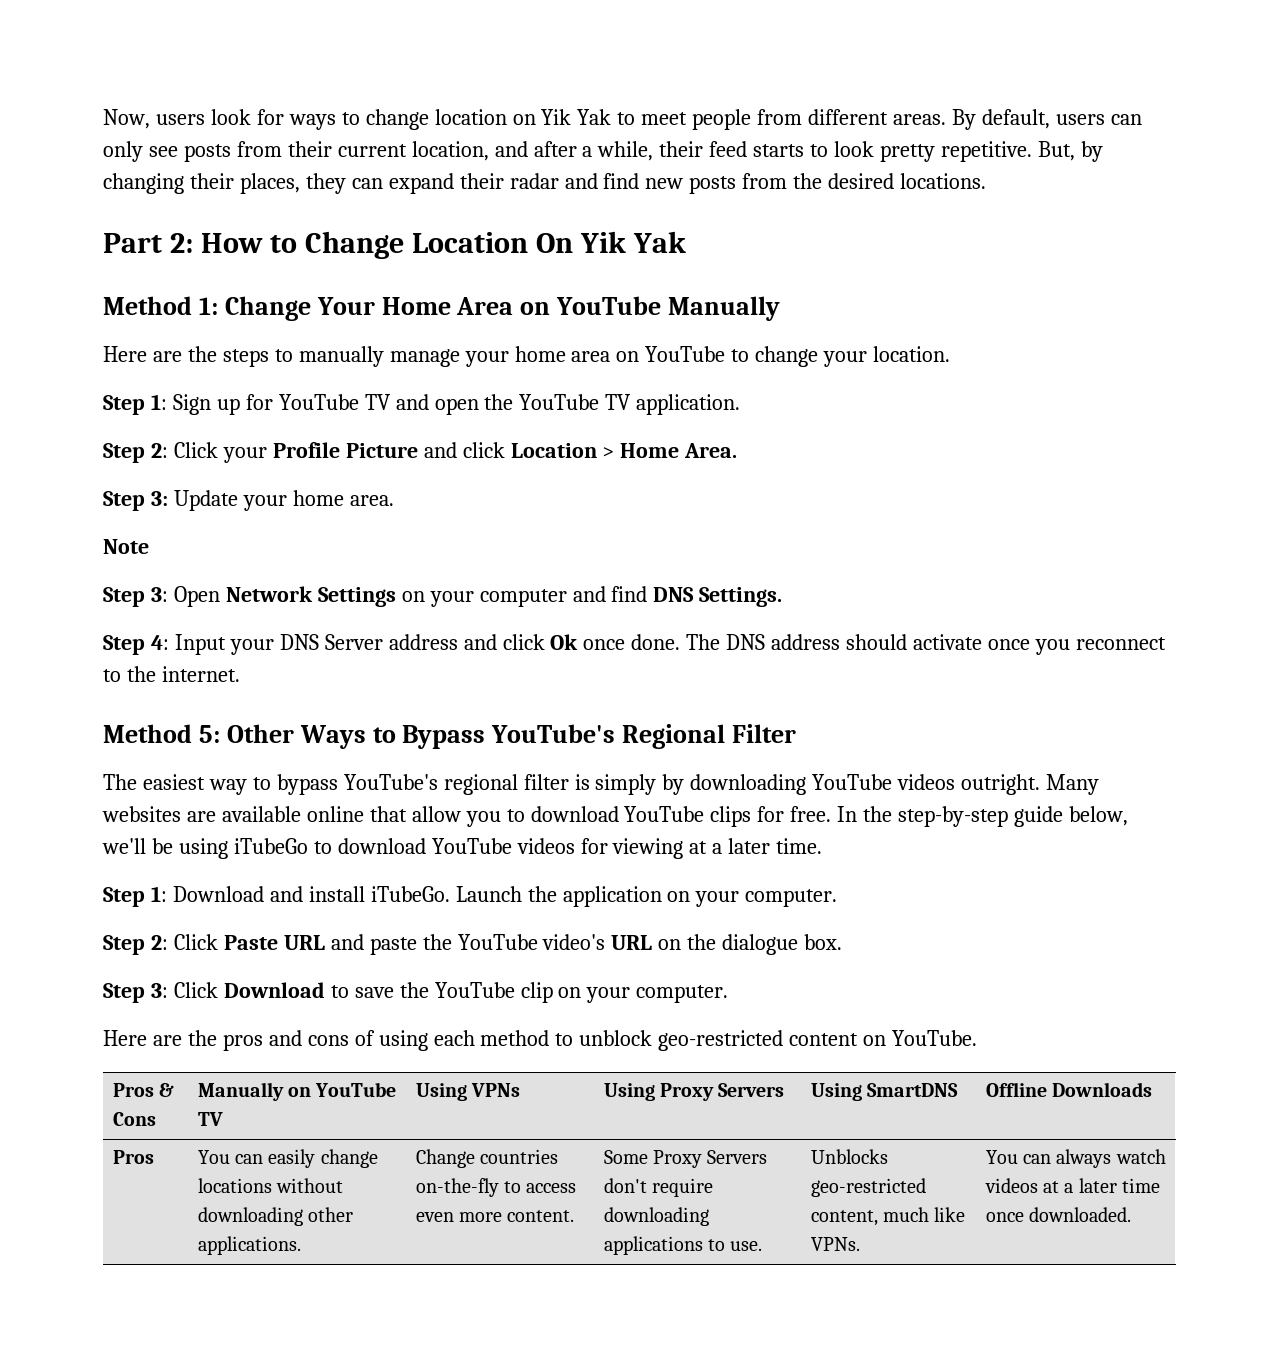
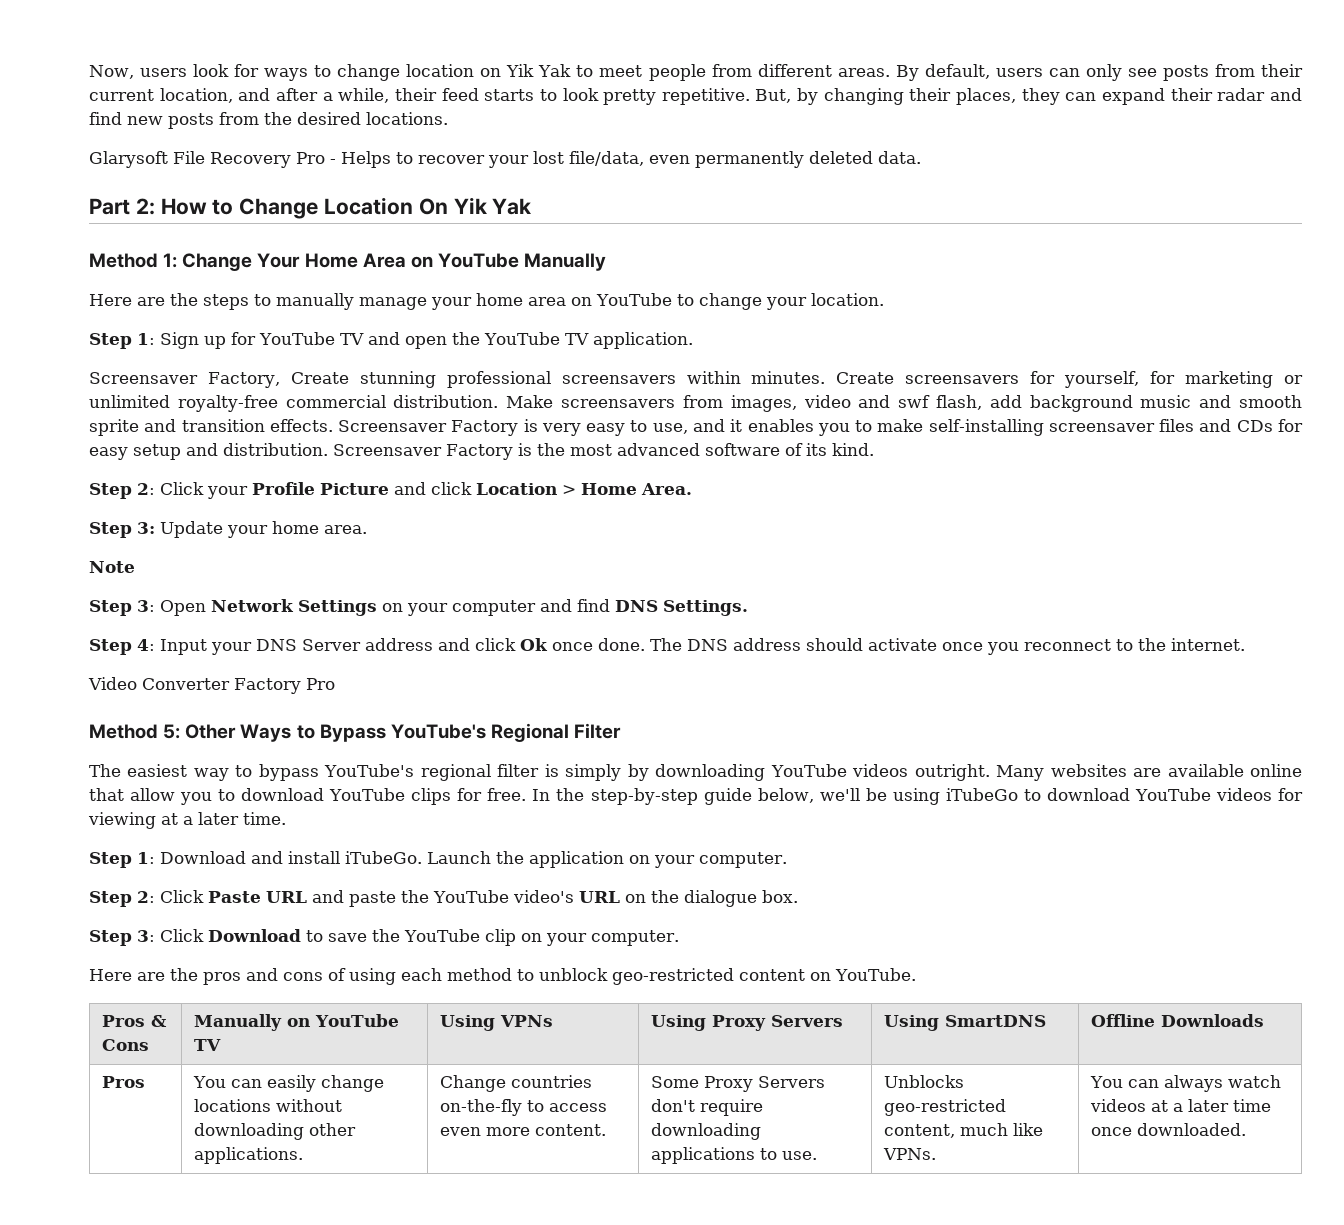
+ Glarysoft File Recovery Pro - Helps to recover your lost file/data, even permanently deleted data.
+ Screensaver Factory, Create stunning professional screensavers within minutes. Create screensavers for yourself, for marketing or unlimited royalty-free commercial distribution. Make screensavers from images, video and swf flash, add background music and smooth sprite and transition effects. Screensaver Factory is very easy to use, and it enables you to make self-installing screensaver files and CDs for easy setup and distribution. Screensaver Factory is the most advanced software of its kind.
+ Video Converter Factory Pro

